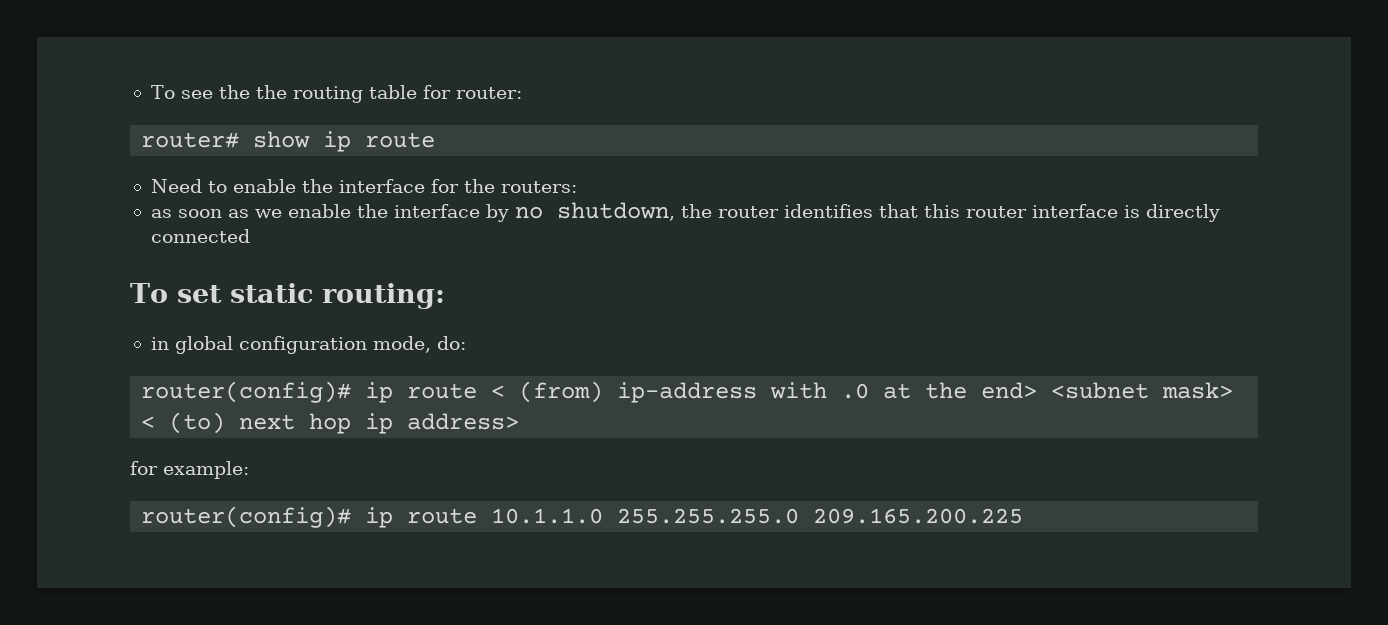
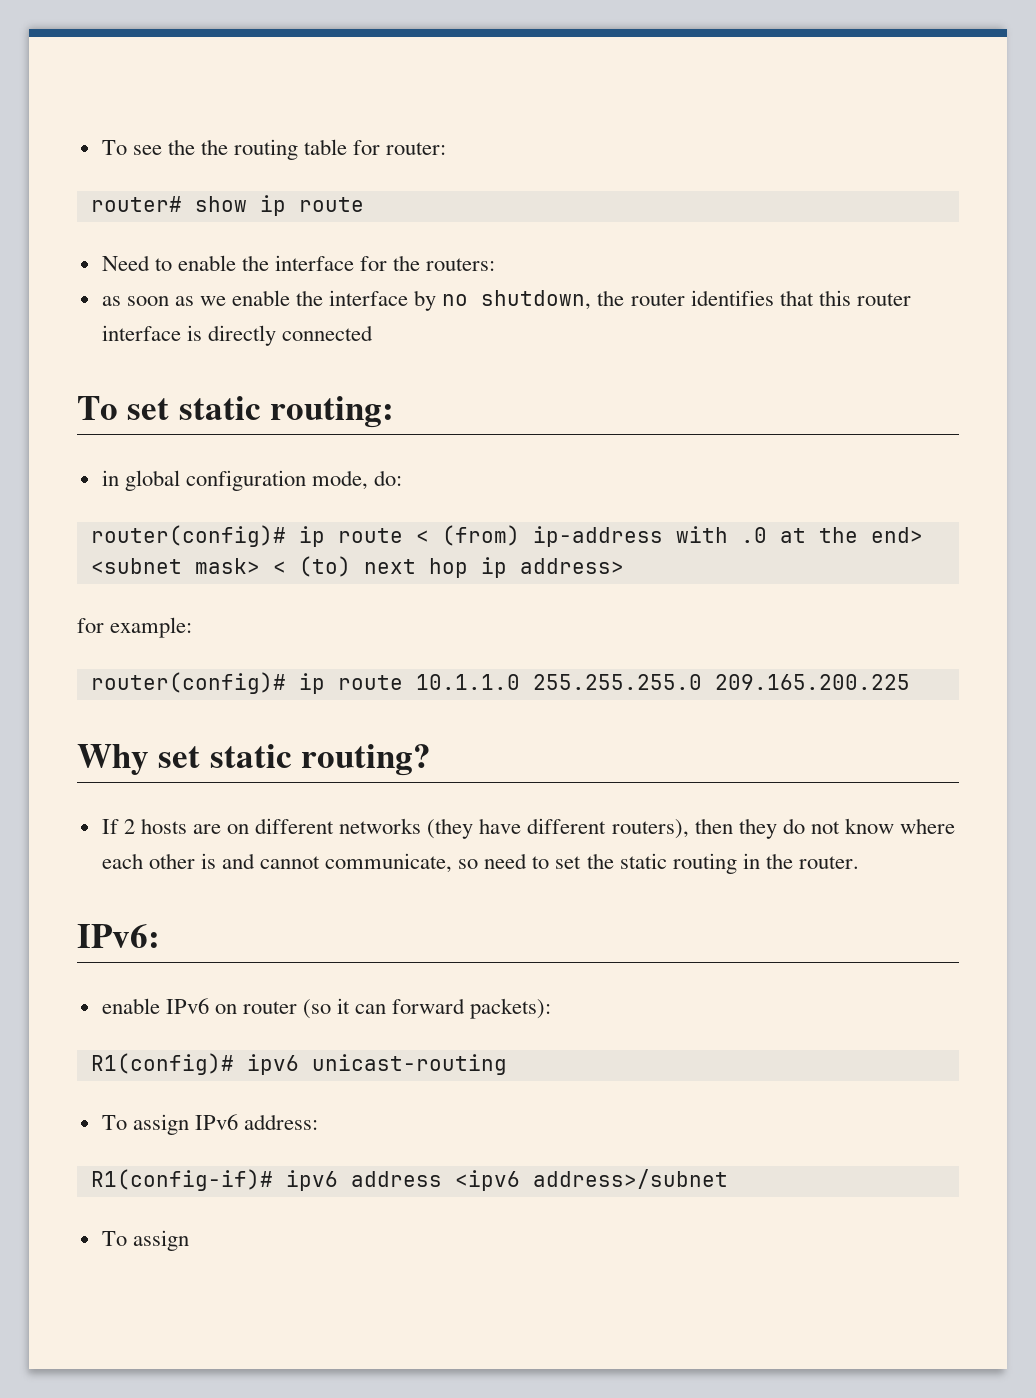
+ Why set static routing?
+ If 2 hosts are on different networks (they have different routers), then they do not know where each other is and cannot communicate, so need to set the static routing in the router.
+ IPv6:
+ enable IPv6 on router (so it can forward packets):
+ R1(config)# ipv6 unicast-routing
+ To assign IPv6 address:
+ R1(config-if)# ipv6 address <ipv6 address>/subnet
+ To assign

